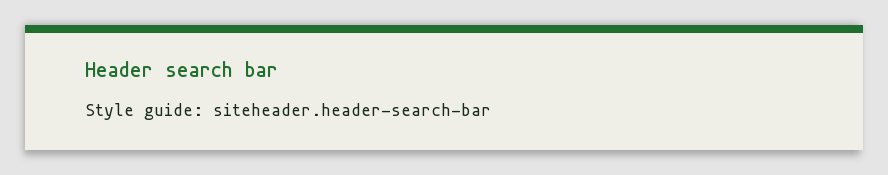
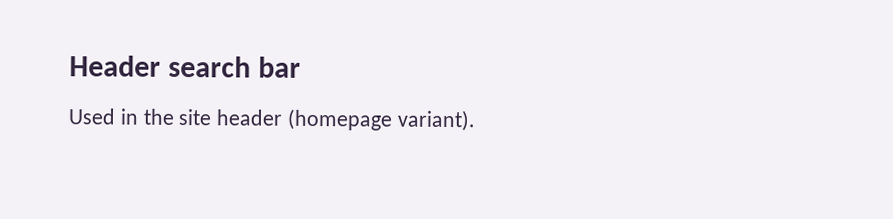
- Style guide: siteheader.header-search-bar
+ Used in the site header (homepage variant).

